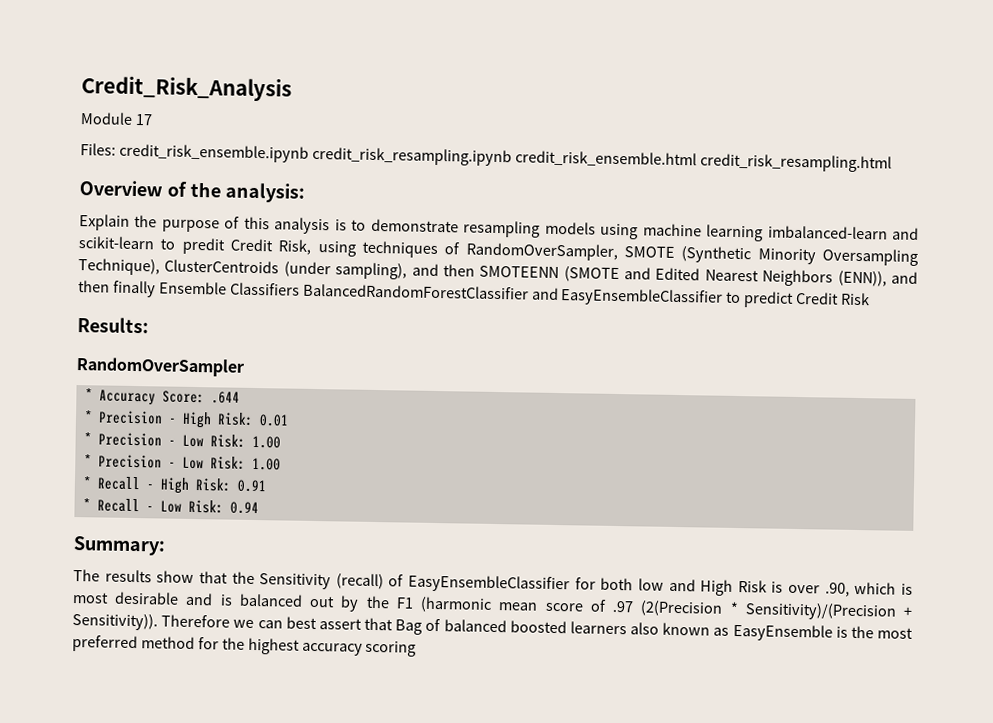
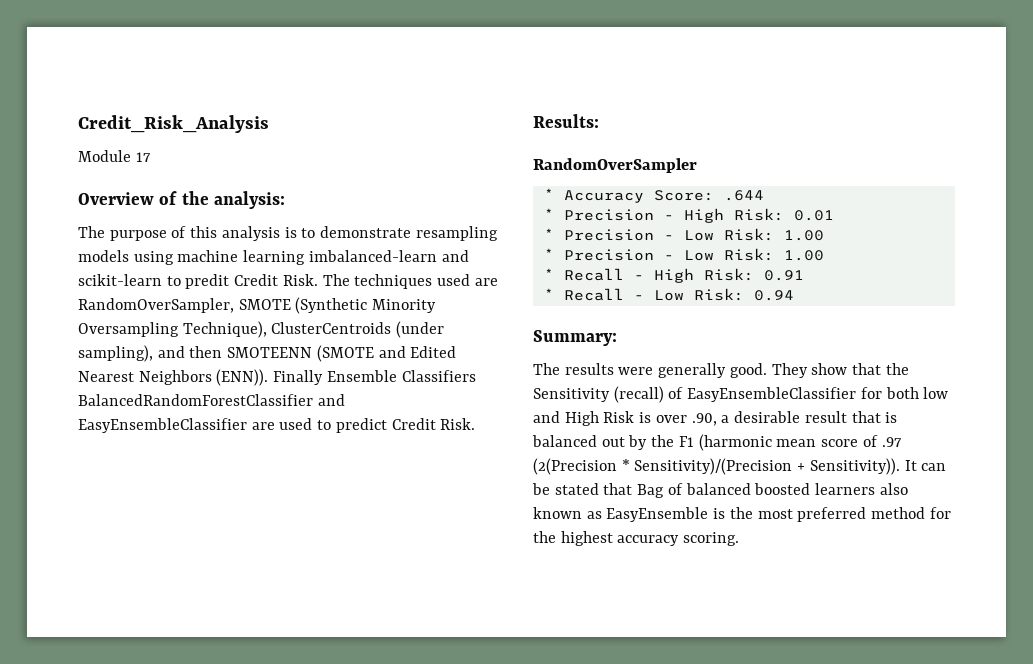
- Files: credit_risk_ensemble.ipynb credit_risk_resampling.ipynb credit_risk_ensemble.html credit_risk_resampling.html
- Explain the purpose of this analysis is to demonstrate resampling models using machine learning imbalanced-learn and scikit-learn to predit Credit Risk, using techniques of RandomOverSampler, SMOTE (Synthetic Minority Oversampling Technique), ClusterCentroids (under sampling), and then SMOTEENN (SMOTE and Edited Nearest Neighbors (ENN)), and then finally Ensemble Classifiers BalancedRandomForestClassifier and EasyEnsembleClassifier to predict Credit Risk
+ The purpose of this analysis is to demonstrate resampling models using machine learning imbalanced-learn and scikit-learn to predit Credit Risk. The techniques used are RandomOverSampler, SMOTE (Synthetic Minority Oversampling Technique), ClusterCentroids (under sampling), and then SMOTEENN (SMOTE and Edited Nearest Neighbors (ENN)). Finally Ensemble Classifiers BalancedRandomForestClassifier and EasyEnsembleClassifier are used to predict Credit Risk.
- The results show that the Sensitivity (recall) of EasyEnsembleClassifier for both low and High Risk is over .90, which is most desirable and is balanced out by the F1 (harmonic mean score of .97 (2(Precision * Sensitivity)/(Precision + Sensitivity)).
+ The results were generally good. They show that the Sensitivity (recall) of EasyEnsembleClassifier for both low and High Risk is over .90, a desirable result that is balanced out by the F1 (harmonic mean score of .97 (2(Precision * Sensitivity)/(Precision + Sensitivity)).
- Therefore we can best assert that Bag of balanced boosted learners also known as EasyEnsemble is the most preferred method for the highest accuracy scoring
+ It can be stated that Bag of balanced boosted learners also known as EasyEnsemble is the most preferred method for the highest accuracy scoring.

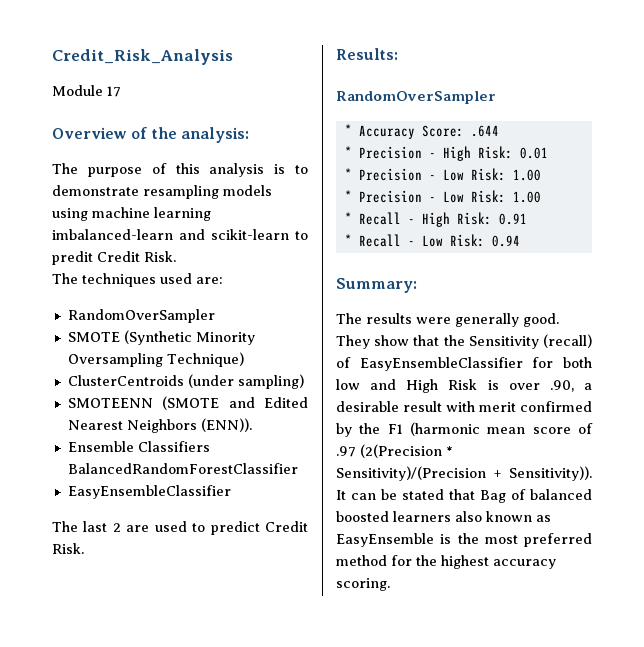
- The purpose of this analysis is to demonstrate resampling models using machine learning imbalanced-learn and scikit-learn to predit Credit Risk. The techniques used are RandomOverSampler, SMOTE (Synthetic Minority Oversampling Technique), ClusterCentroids (under sampling), and then SMOTEENN (SMOTE and Edited Nearest Neighbors (ENN)). Finally Ensemble Classifiers BalancedRandomForestClassifier and EasyEnsembleClassifier are used to predict Credit Risk.
+ The purpose of this analysis is to demonstrate resampling models using machine learning imbalanced-learn and scikit-learn to predit Credit Risk.
+ The techniques used are:
+ RandomOverSampler
+ SMOTE (Synthetic Minority Oversampling Technique)
+ ClusterCentroids (under sampling)
+ SMOTEENN (SMOTE and Edited Nearest Neighbors (ENN)).
+ Ensemble Classifiers BalancedRandomForestClassifier
+ EasyEnsembleClassifier
+ The last 2 are used to predict Credit Risk.
- They show that the Sensitivity (recall) of EasyEnsembleClassifier for both low and High Risk is over .90, a desirable result that is balanced out by the F1 (harmonic mean score of .97 (2(Precision * Sensitivity)/(Precision + Sensitivity)).
+ They show that the Sensitivity (recall) of EasyEnsembleClassifier for both low and High Risk is over .90, a desirable result with merit confirmed by the F1 (harmonic mean score of .97 (2(Precision * Sensitivity)/(Precision + Sensitivity)).

